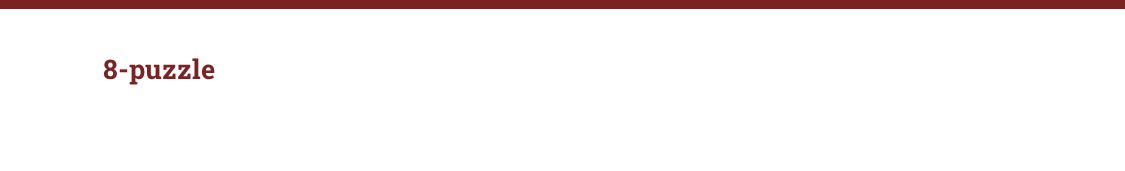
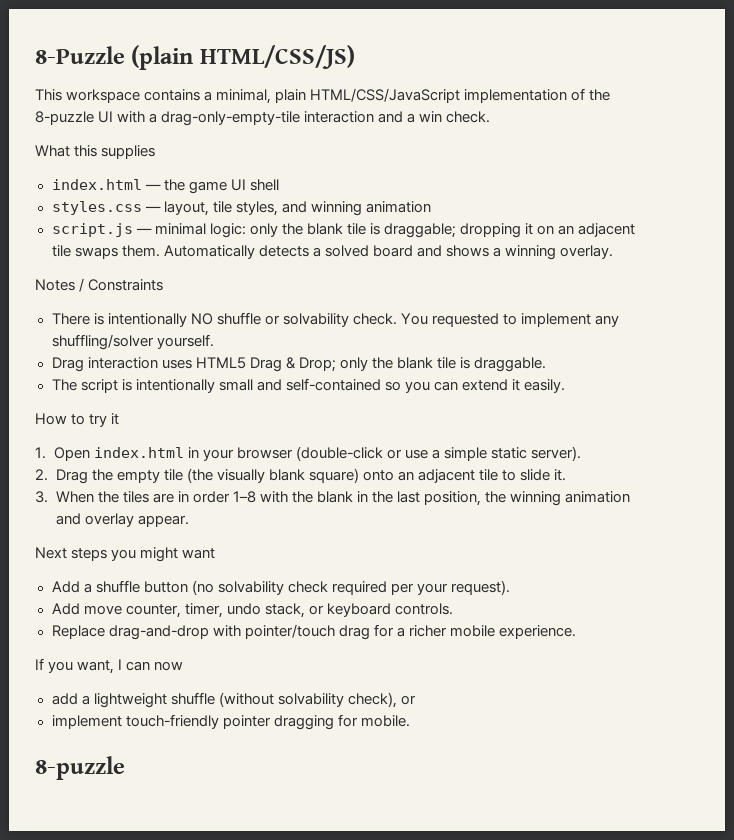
+ 8-Puzzle (plain HTML/CSS/JS)
+ This workspace contains a minimal, plain HTML/CSS/JavaScript implementation of the 8-puzzle UI with a drag-only-empty-tile interaction and a win check.
+ What this supplies
+ index.html — the game UI shell
+ styles.css — layout, tile styles, and winning animation
+ script.js — minimal logic: only the blank tile is draggable; dropping it on an adjacent tile swaps them. Automatically detects a solved board and shows a winning overlay.
+ Notes / Constraints
+ There is intentionally NO shuffle or solvability check. You requested to implement any shuffling/solver yourself.
+ Drag interaction uses HTML5 Drag & Drop; only the blank tile is draggable.
+ The script is intentionally small and self-contained so you can extend it easily.
+ How to try it
+ 1. Open index.html in your browser (double-click or use a simple static server).
+ 2. Drag the empty tile (the visually blank square) onto an adjacent tile to slide it.
+ 3. When the tiles are in order 1–8 with the blank in the last position, the winning animation and overlay appear.
+ Next steps you might want
+ Add a shuffle button (no solvability check required per your request).
+ Add move counter, timer, undo stack, or keyboard controls.
+ Replace drag-and-drop with pointer/touch drag for a richer mobile experience.
+ If you want, I can now
+ add a lightweight shuffle (without solvability check), or
+ implement touch-friendly pointer dragging for mobile.

